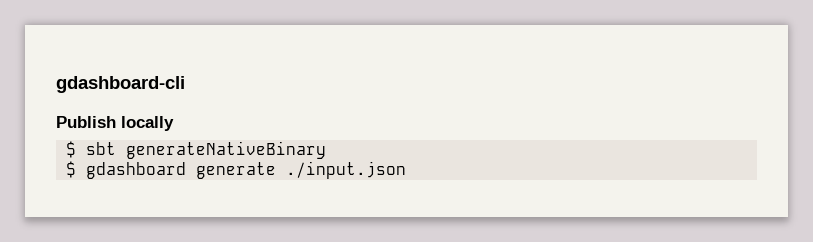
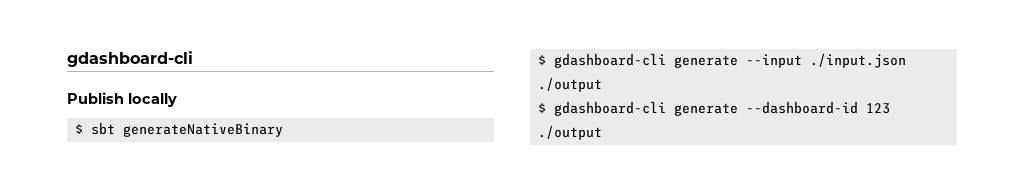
- $ gdashboard generate ./input.json
+ $ gdashboard-cli generate --input ./input.json ./output
+ $ gdashboard-cli generate --dashboard-id 123 ./output

